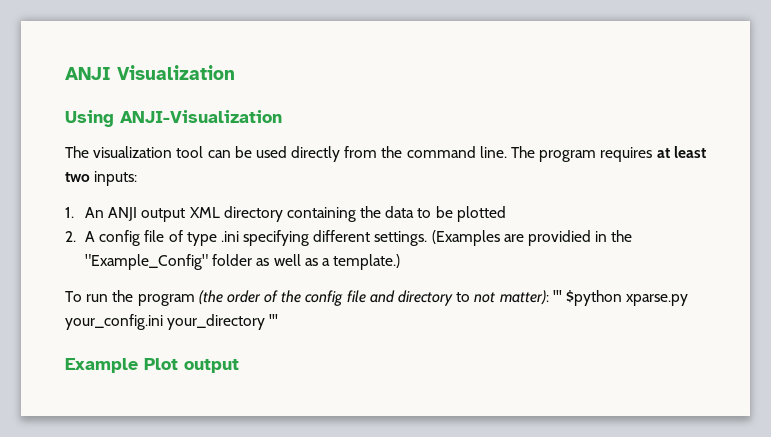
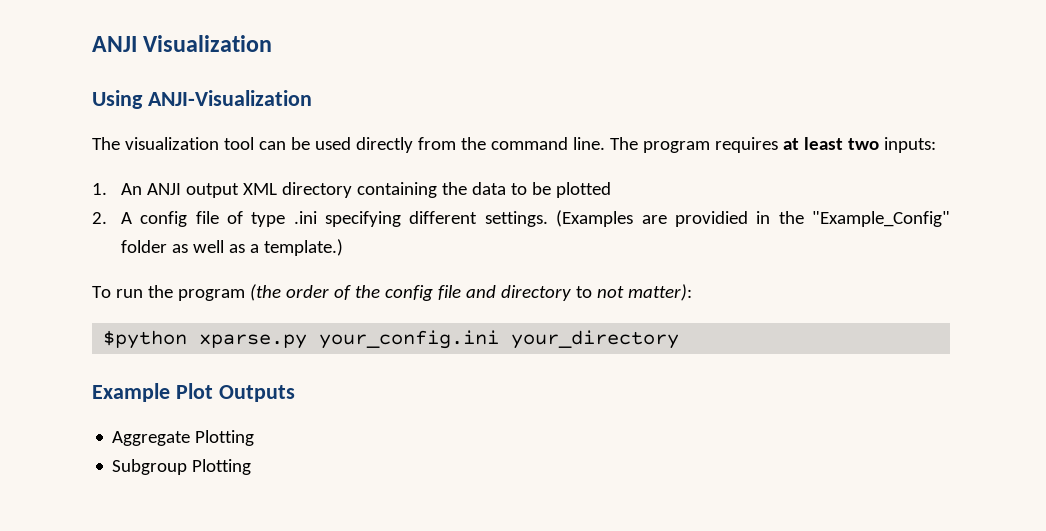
- To run the program (the order of the config file and directory to not matter): ''' $python xparse.py your_config.ini your_directory '''
+ To run the program (the order of the config file and directory to not matter):
+ $python xparse.py your_config.ini your_directory
- Example Plot output
+ Example Plot Outputs
+ Aggregate Plotting
+ Subgroup Plotting

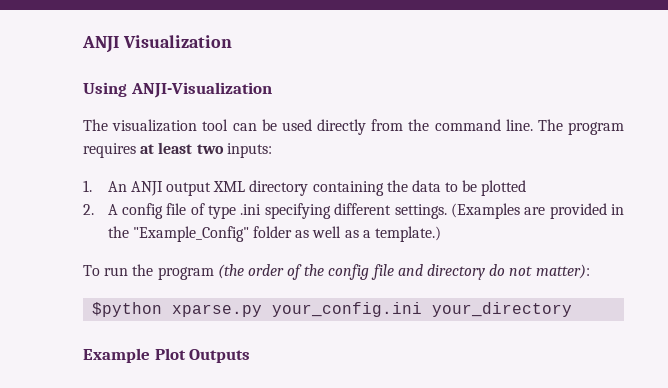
- (Examples are providied in the "Example_Config" folder as well as a template.)
+ (Examples are provided in the "Example_Config" folder as well as a template.)
- To run the program (the order of the config file and directory to not matter):
+ To run the program (the order of the config file and directory do not matter):
- Aggregate Plotting
- Subgroup Plotting

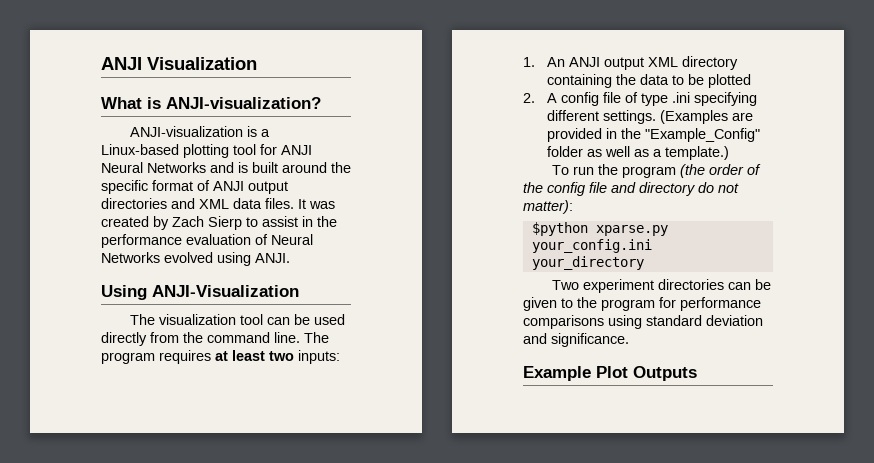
+ What is ANJI-visualization?
+ ANJI-visualization is a Linux-based plotting tool for ANJI Neural Networks and is built around the specific format of ANJI output directories and XML data files. It was created by Zach Sierp to assist in the performance evaluation of Neural Networks evolved using ANJI.
+ Two experiment directories can be given to the program for performance comparisons using standard deviation and significance.

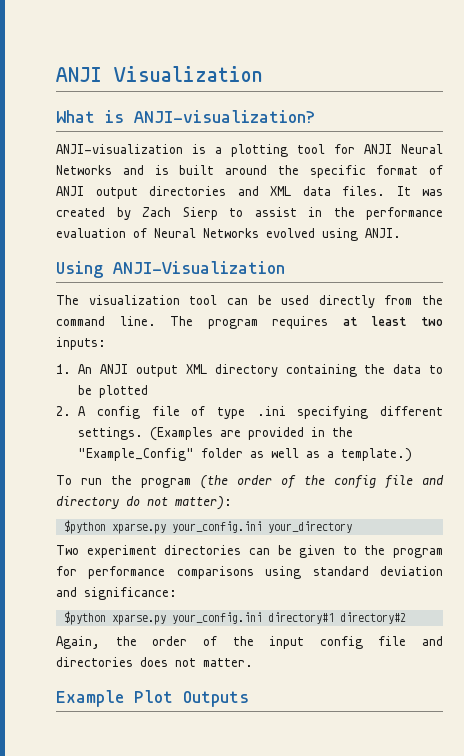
- ANJI-visualization is a Linux-based plotting tool for ANJI Neural Networks and is built around the specific format of ANJI output directories and XML data files.
+ ANJI-visualization is a plotting tool for ANJI Neural Networks and is built around the specific format of ANJI output directories and XML data files.
- Two experiment directories can be given to the program for performance comparisons using standard deviation and significance.
+ Two experiment directories can be given to the program for performance comparisons using standard deviation and significance:
+ $python xparse.py your_config.ini directory#1 directory#2
+ Again, the order of the input config file and directories does not matter.

